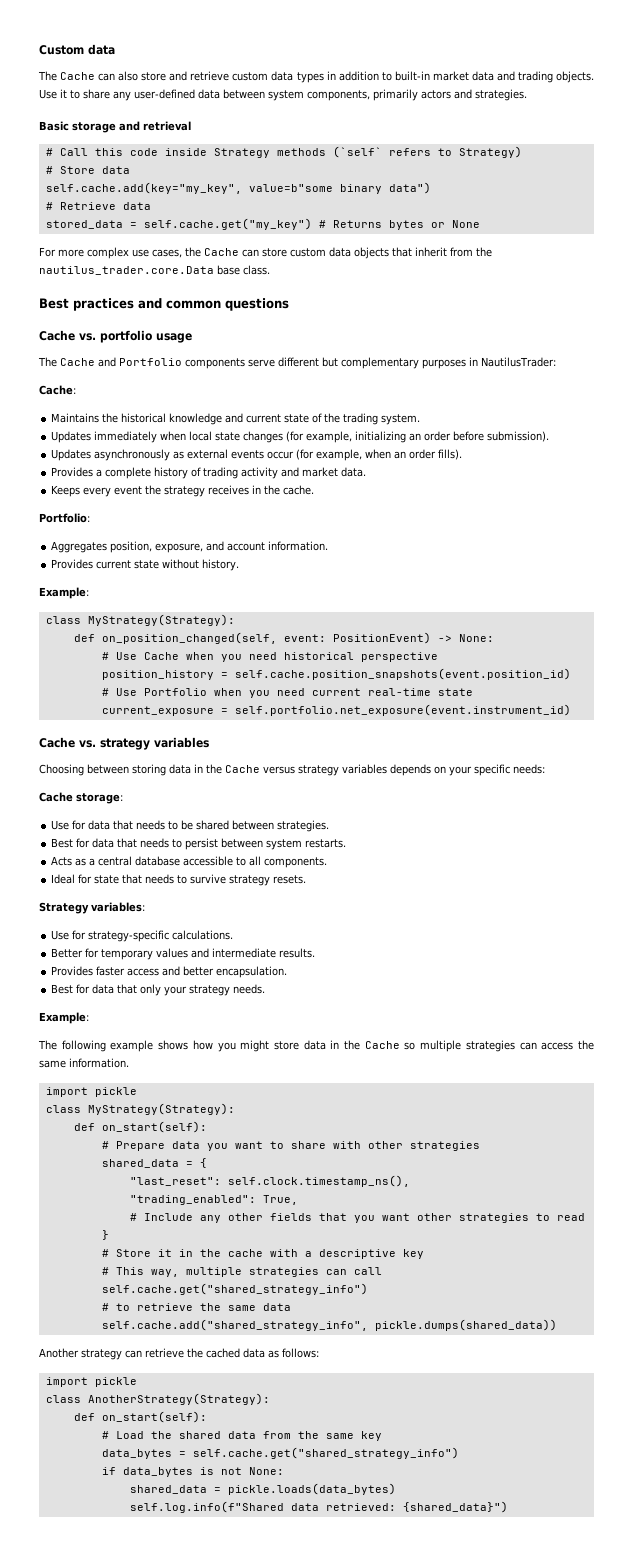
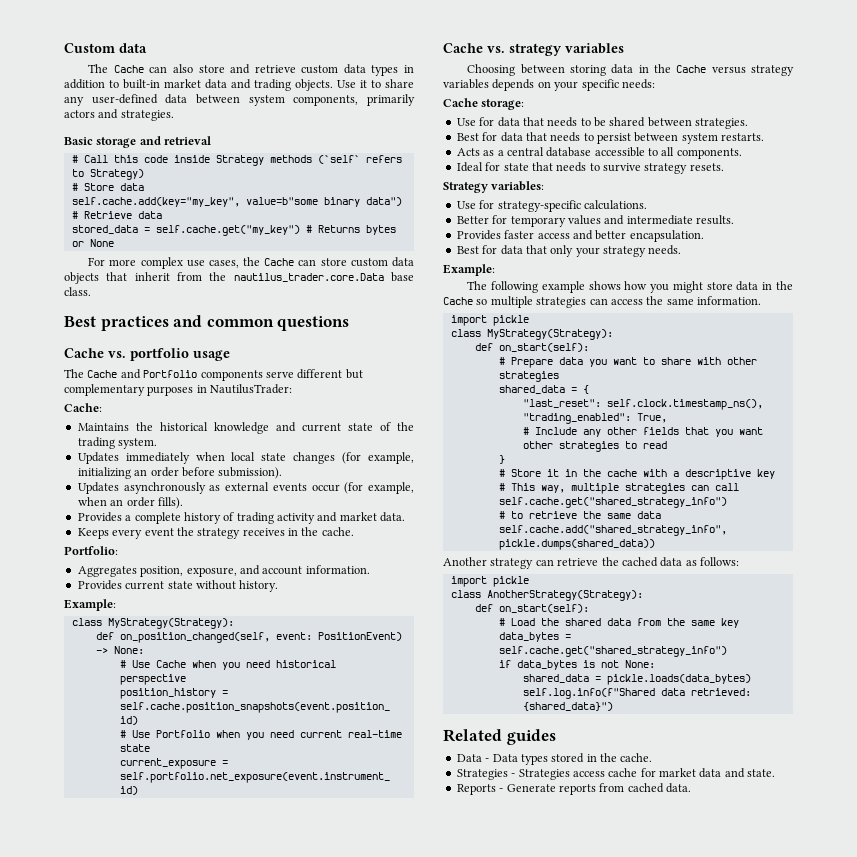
+ Related guides
+ Data - Data types stored in the cache.
+ Strategies - Strategies access cache for market data and state.
+ Reports - Generate reports from cached data.

